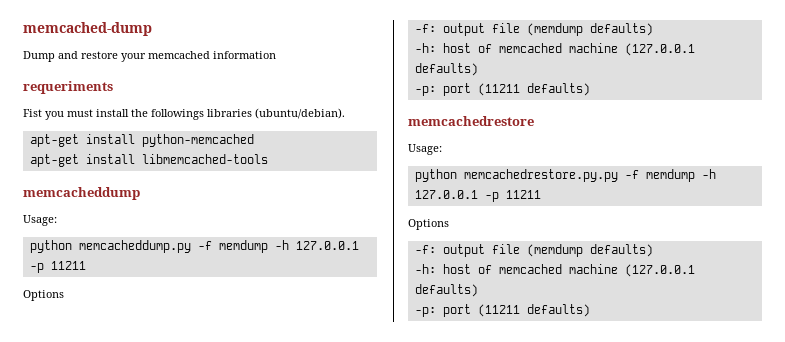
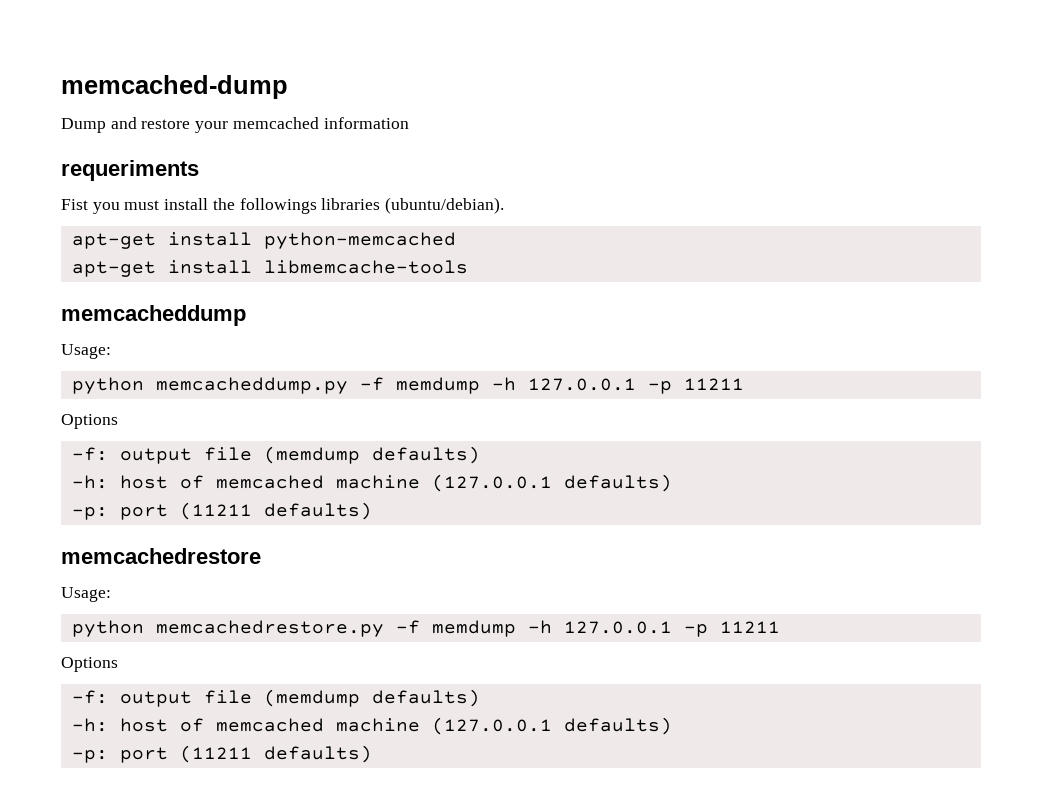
- apt-get install libmemcached-tools
+ apt-get install libmemcache-tools
- python memcachedrestore.py.py -f memdump -h 127.0.0.1 -p 11211
+ python memcachedrestore.py -f memdump -h 127.0.0.1 -p 11211

